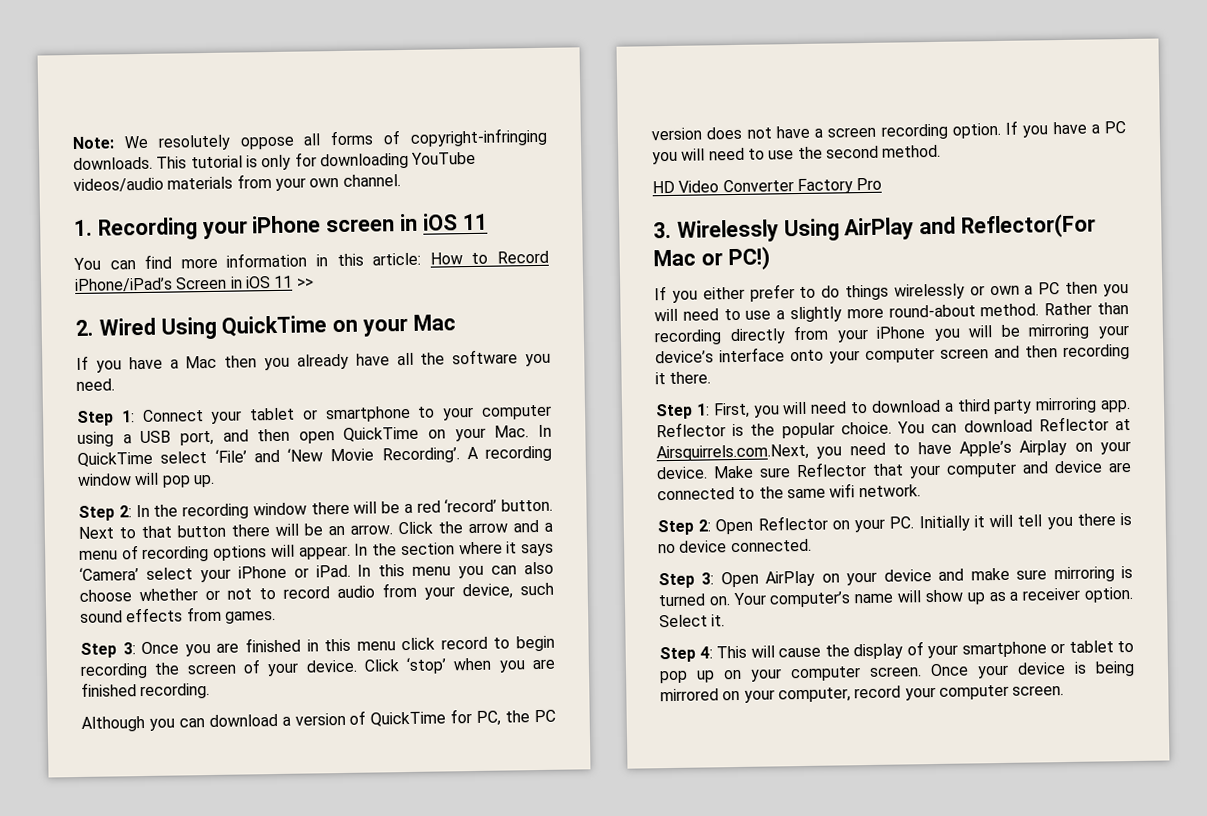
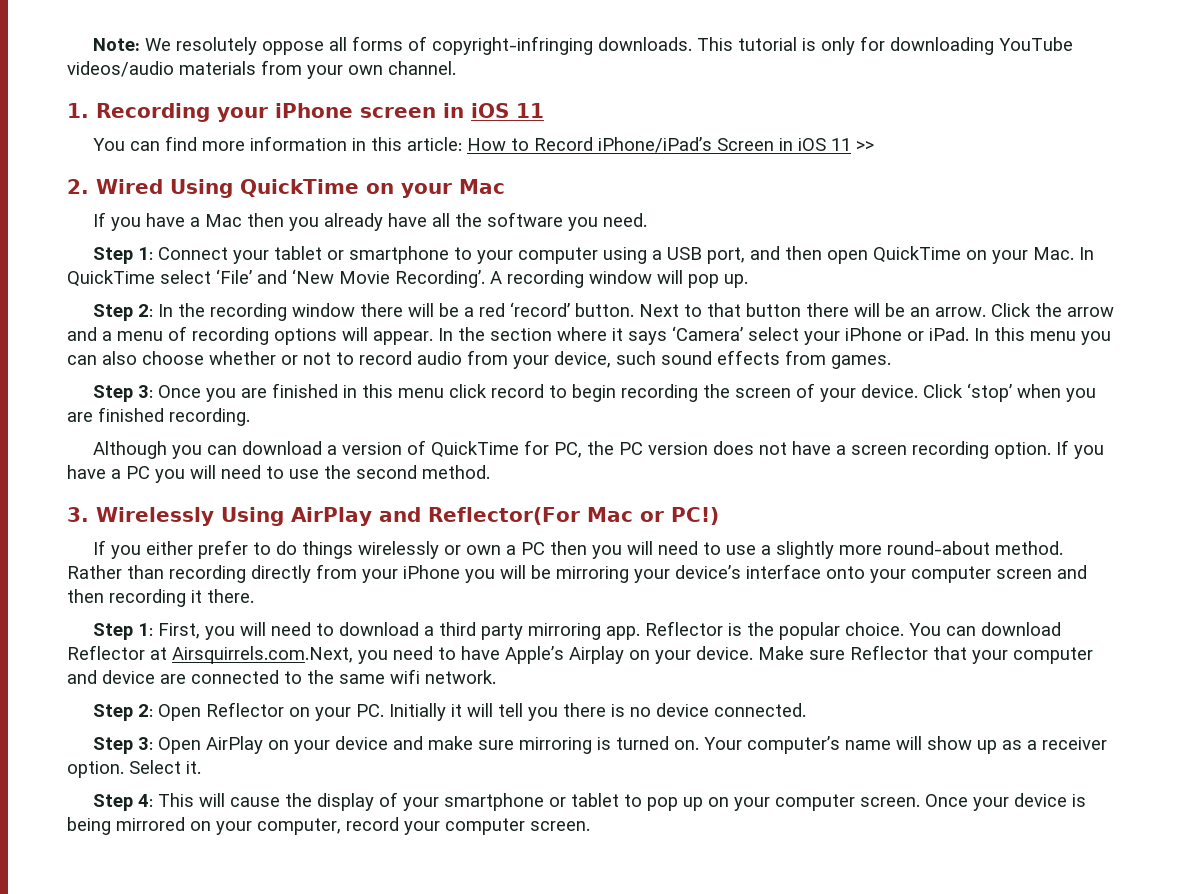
- HD Video Converter Factory Pro

